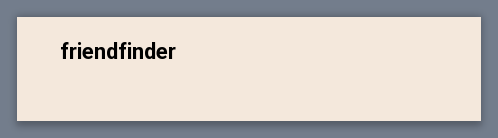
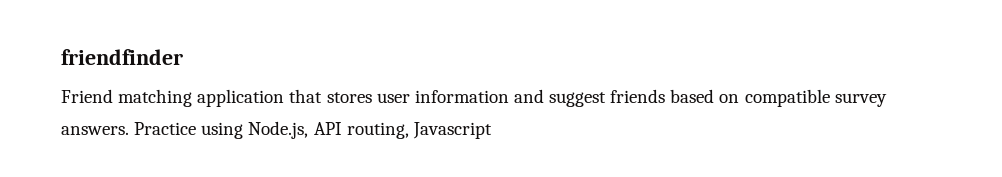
+ Friend matching application that stores user information and suggest friends based on compatible survey answers. Practice using Node.js, API routing, Javascript

